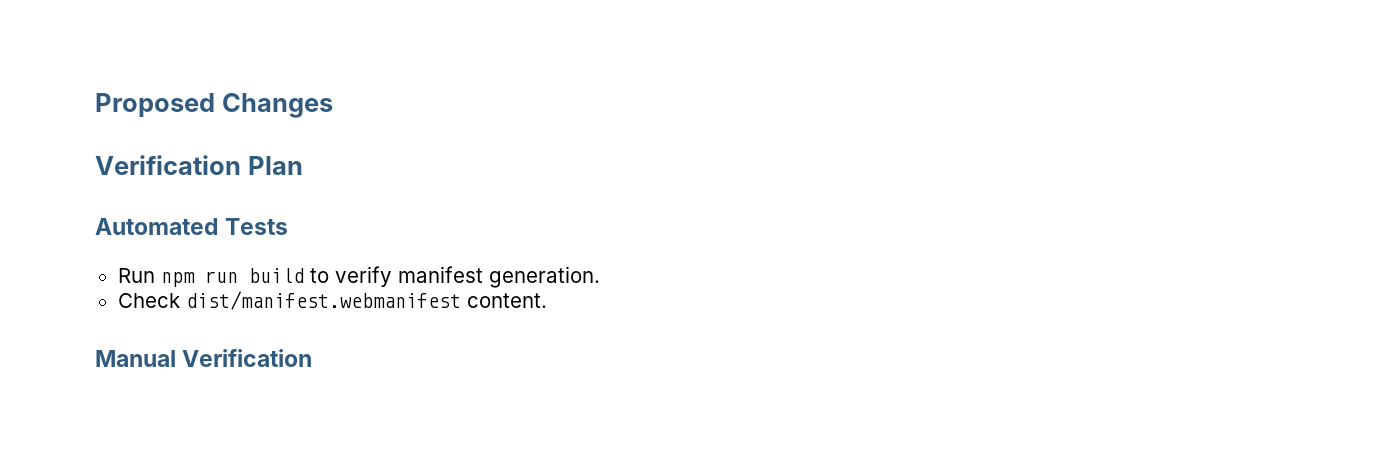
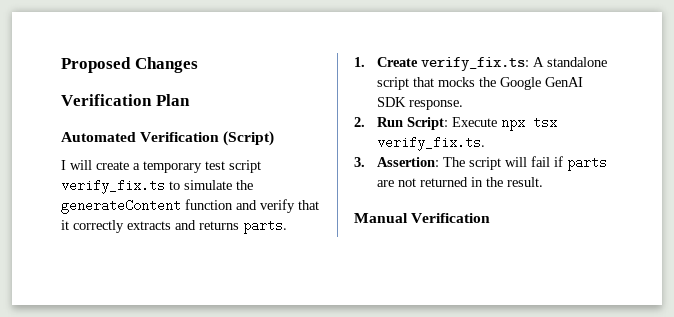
- Automated Tests
- Run npm run build to verify manifest generation.
- Check dist/manifest.webmanifest content.
+ Automated Verification (Script)
+ I will create a temporary test script verify_fix.ts to simulate the generateContent function and verify that it correctly extracts and returns parts.
+ 1. Create verify_fix.ts: A standalone script that mocks the Google GenAI SDK response.
+ 2. Run Script: Execute npx tsx verify_fix.ts.
+ 3. Assertion: The script will fail if parts are not returned in the result.

